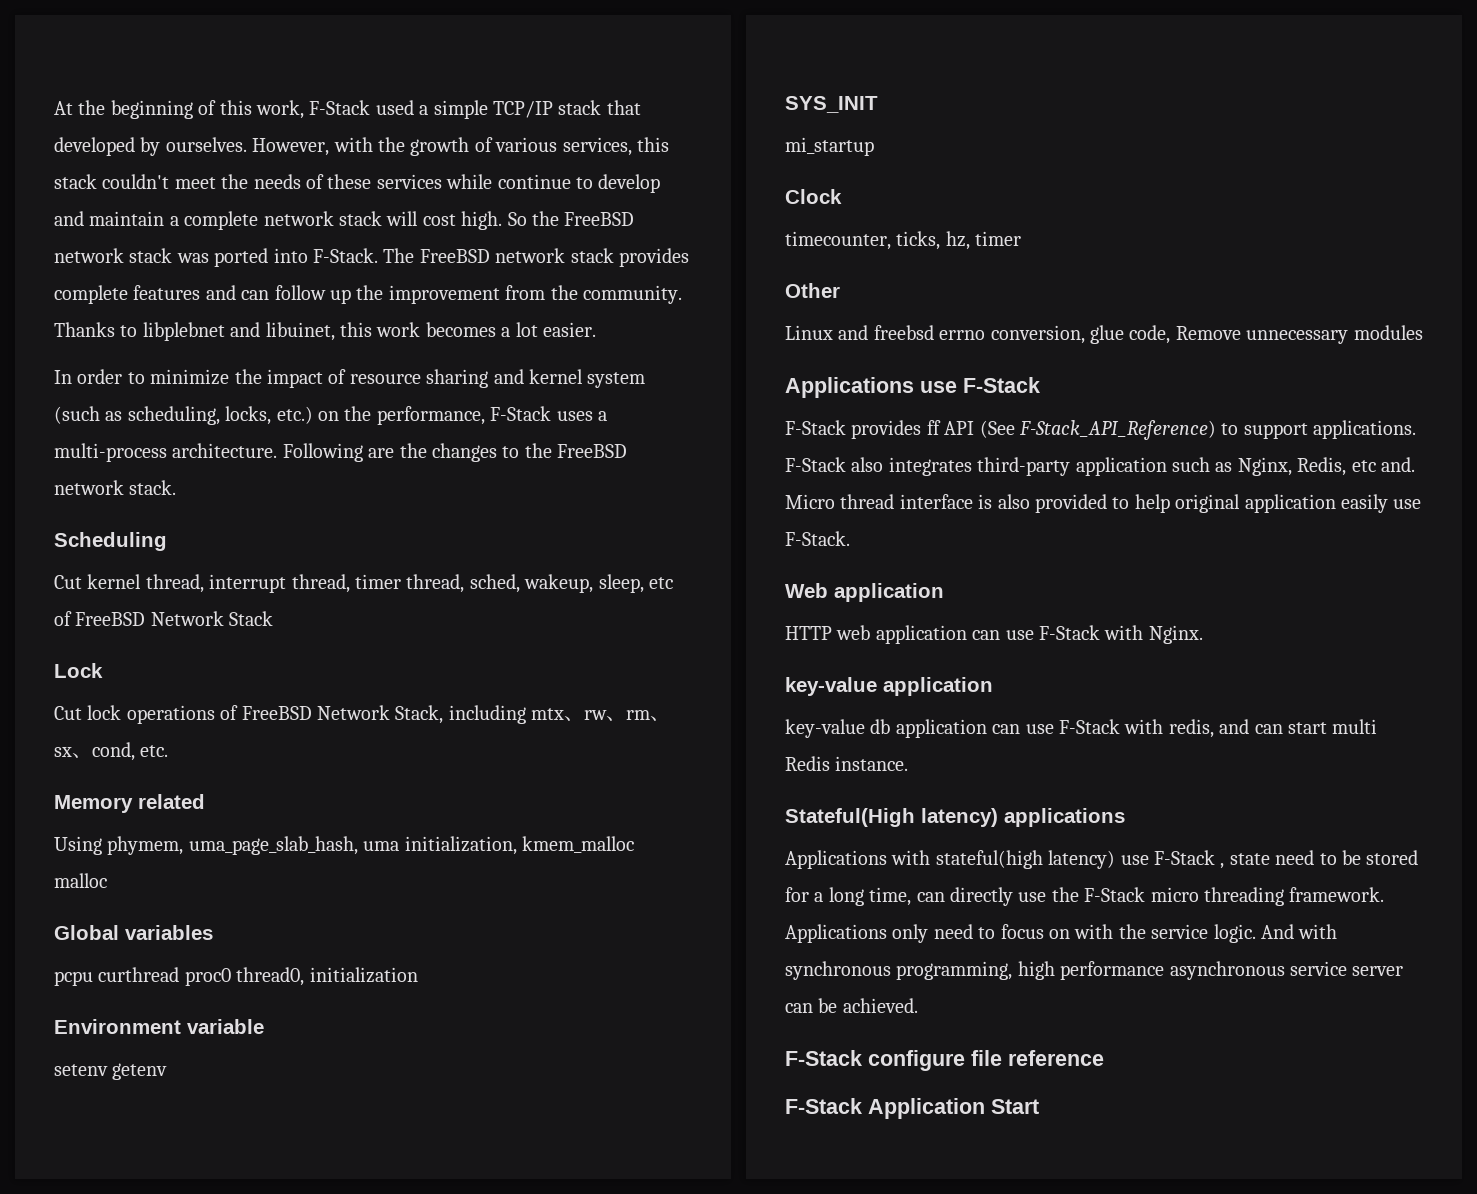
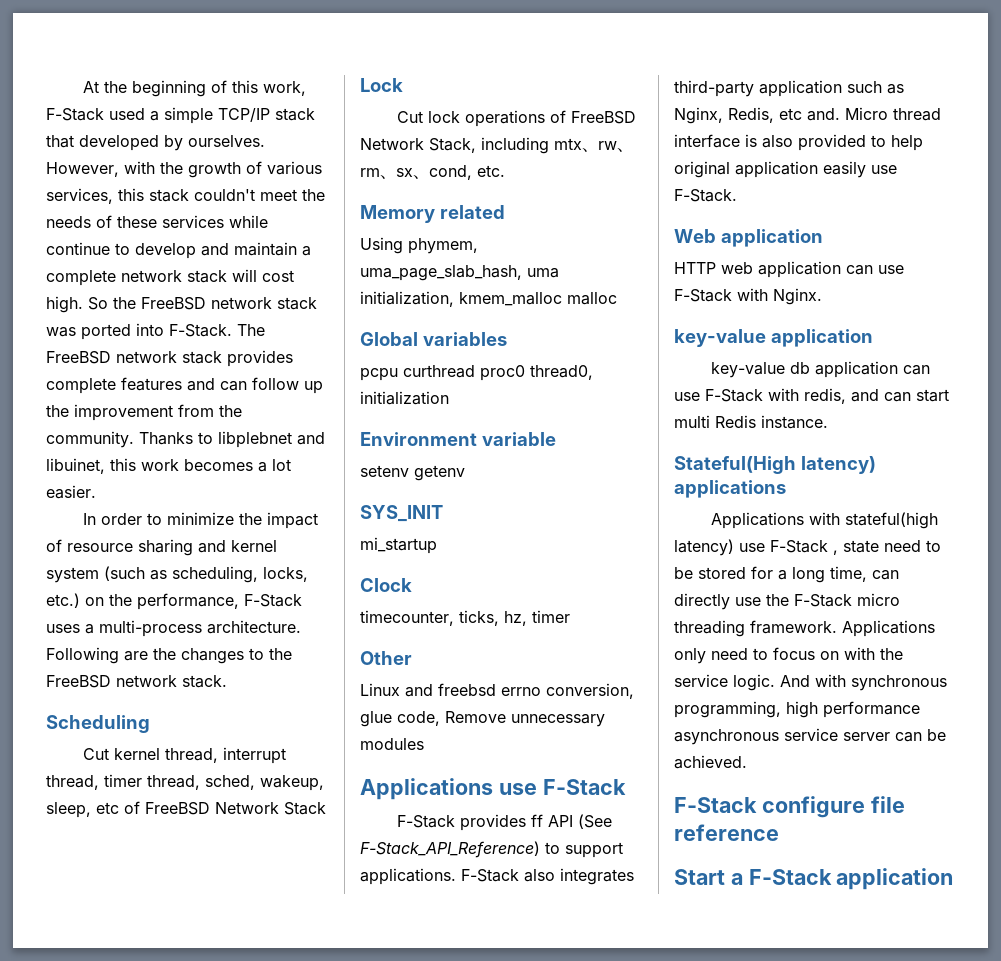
- F-Stack Application Start
+ Start a F-Stack application

